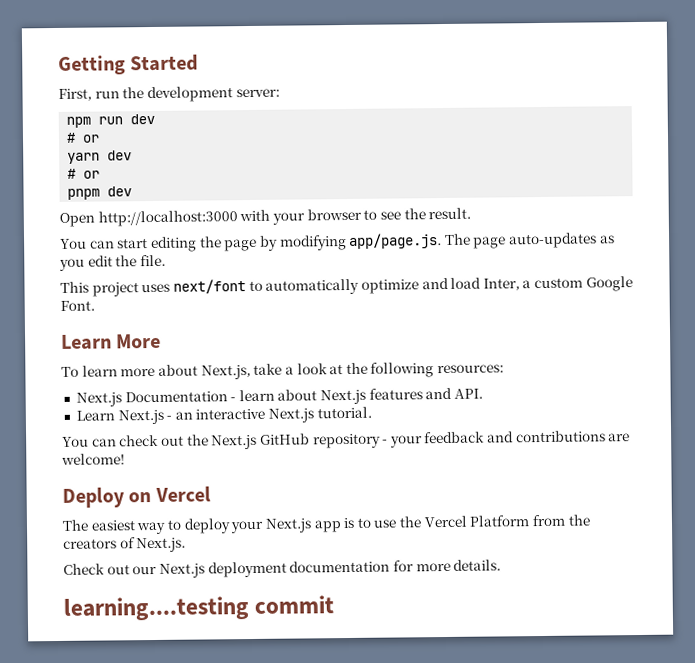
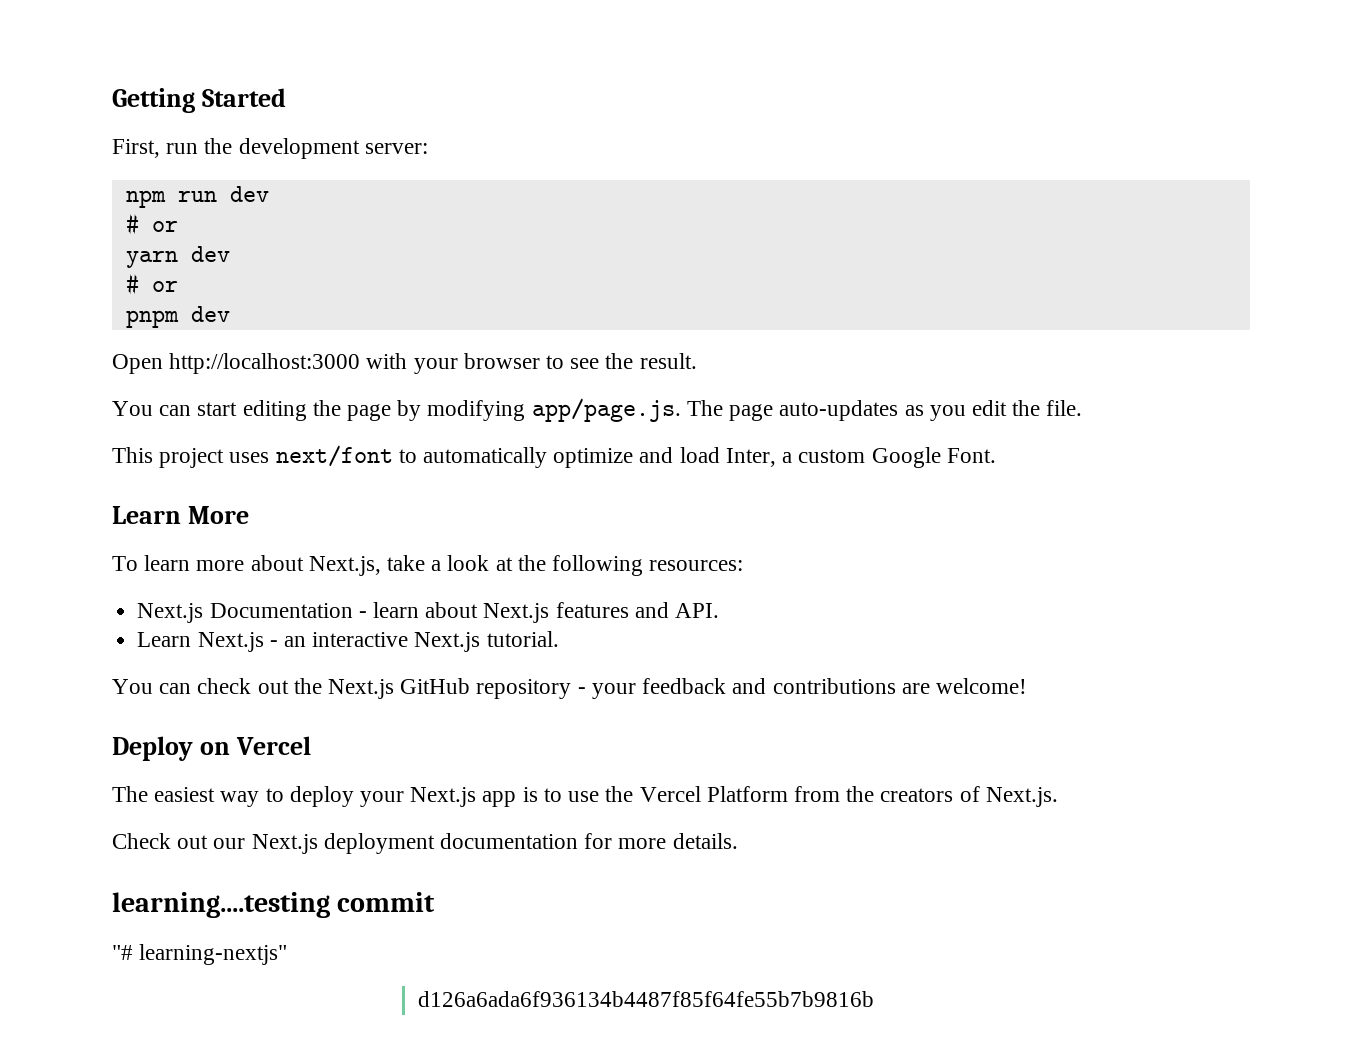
+ "# learning-nextjs"
+ d126a6ada6f936134b4487f85f64fe55b7b9816b

